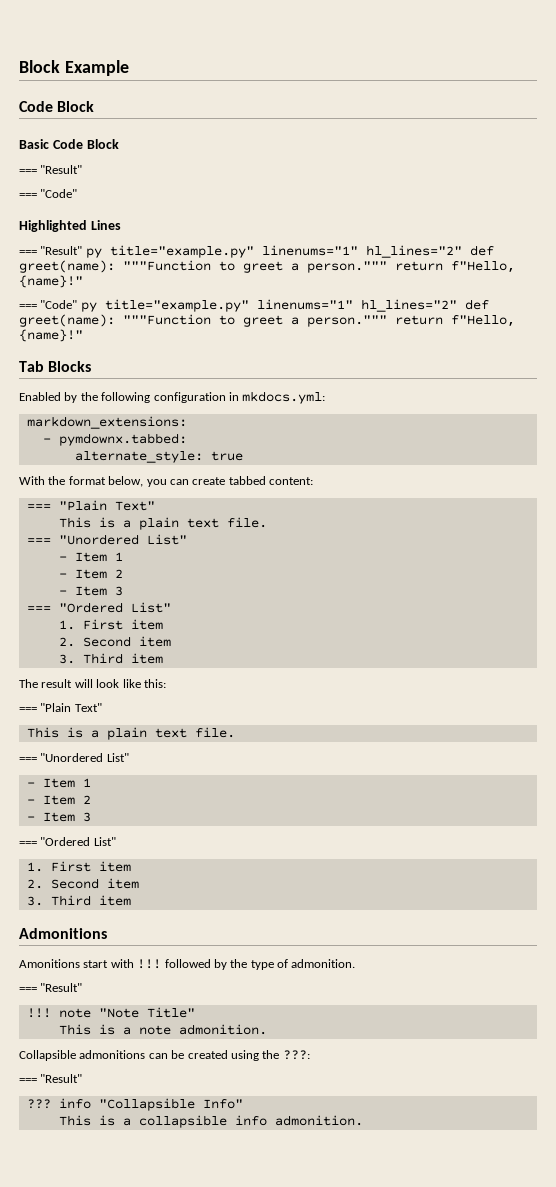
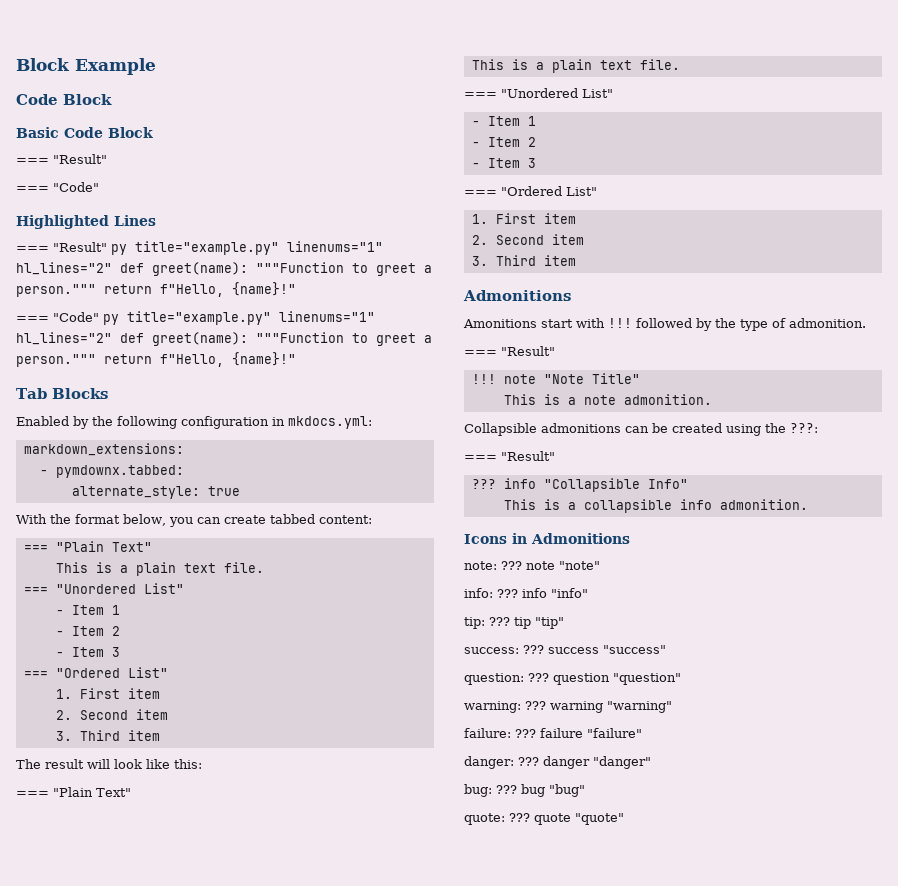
+ Icons in Admonitions
+ note: ??? note "note"
+ info: ??? info "info"
+ tip: ??? tip "tip"
+ success: ??? success "success"
+ question: ??? question "question"
+ warning: ??? warning "warning"
+ failure: ??? failure "failure"
+ danger: ??? danger "danger"
+ bug: ??? bug "bug"
+ quote: ??? quote "quote"

